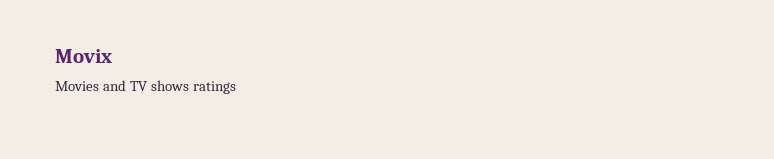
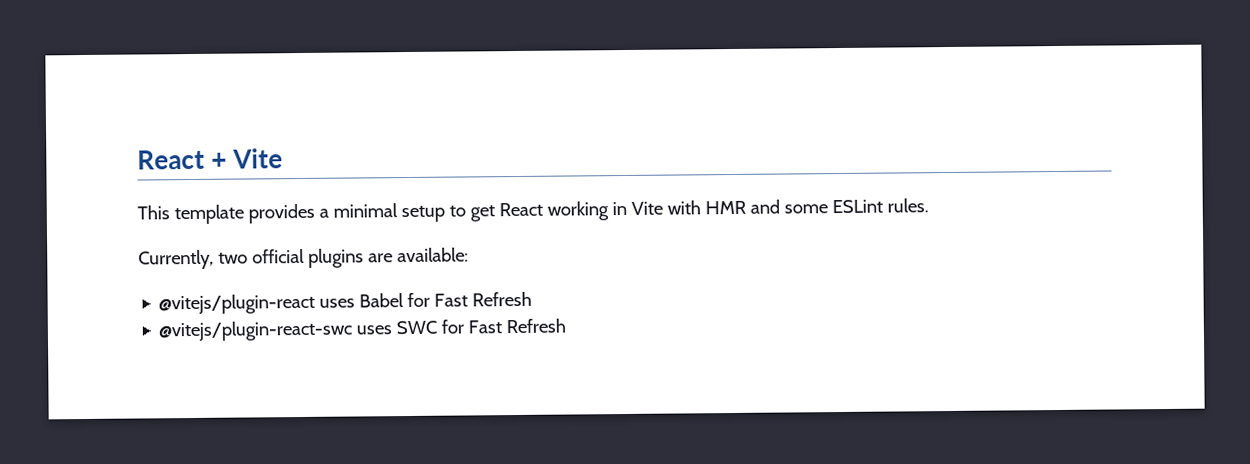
- Movix
- Movies and TV shows ratings
+ React + Vite
+ This template provides a minimal setup to get React working in Vite with HMR and some ESLint rules.
+ Currently, two official plugins are available:
+ @vitejs/plugin-react uses Babel for Fast Refresh
+ @vitejs/plugin-react-swc uses SWC for Fast Refresh

